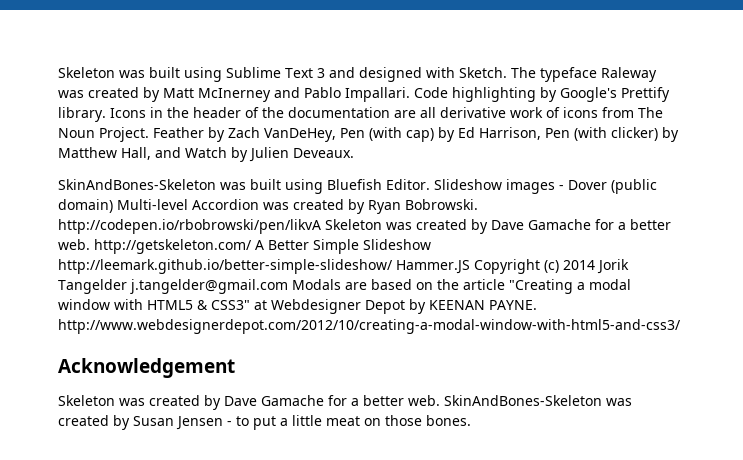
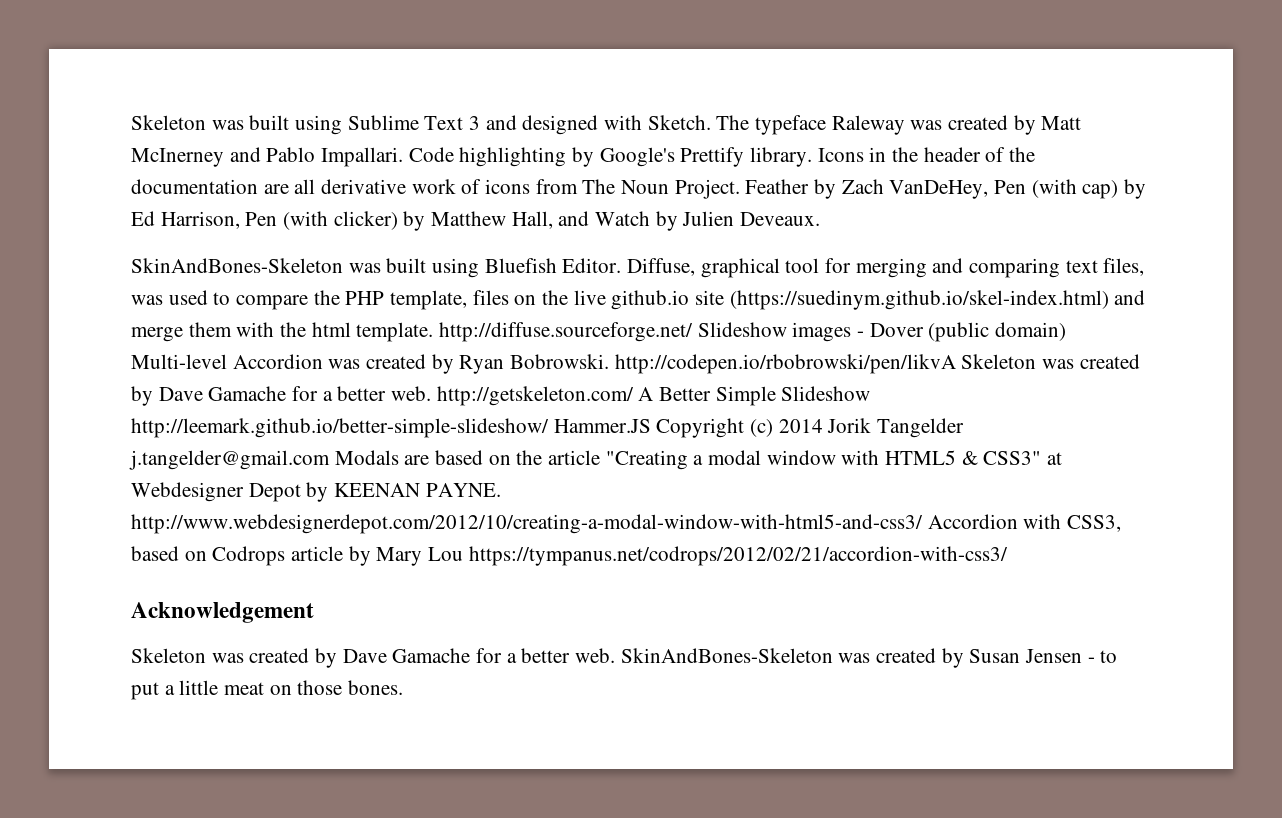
- Slideshow images - Dover (public domain) Multi-level Accordion was created by Ryan Bobrowski. http://codepen.io/rbobrowski/pen/likvA Skeleton was created by Dave Gamache for a better web. http://getskeleton.com/ A Better Simple Slideshow http://leemark.github.io/better-simple-slideshow/ Hammer.JS Copyright (c) 2014 Jorik Tangelder j.tangelder@gmail.com Modals are based on the article "Creating a modal window with HTML5 & CSS3" at Webdesigner Depot by KEENAN PAYNE. http://www.webdesignerdepot.com/2012/10/creating-a-modal-window-with-html5-and-css3/
+ Diffuse, graphical tool for merging and comparing text files, was used to compare the PHP template, files on the live github.io site (https://suedinym.github.io/skel-index.html) and merge them with the html template. http://diffuse.sourceforge.net/ Slideshow images - Dover (public domain) Multi-level Accordion was created by Ryan Bobrowski. http://codepen.io/rbobrowski/pen/likvA Skeleton was created by Dave Gamache for a better web. http://getskeleton.com/ A Better Simple Slideshow http://leemark.github.io/better-simple-slideshow/ Hammer.JS Copyright (c) 2014 Jorik Tangelder j.tangelder@gmail.com Modals are based on the article "Creating a modal window with HTML5 & CSS3" at Webdesigner Depot by KEENAN PAYNE. http://www.webdesignerdepot.com/2012/10/creating-a-modal-window-with-html5-and-css3/ Accordion with CSS3, based on Codrops article by Mary Lou https://tympanus.net/codrops/2012/02/21/accordion-with-css3/

